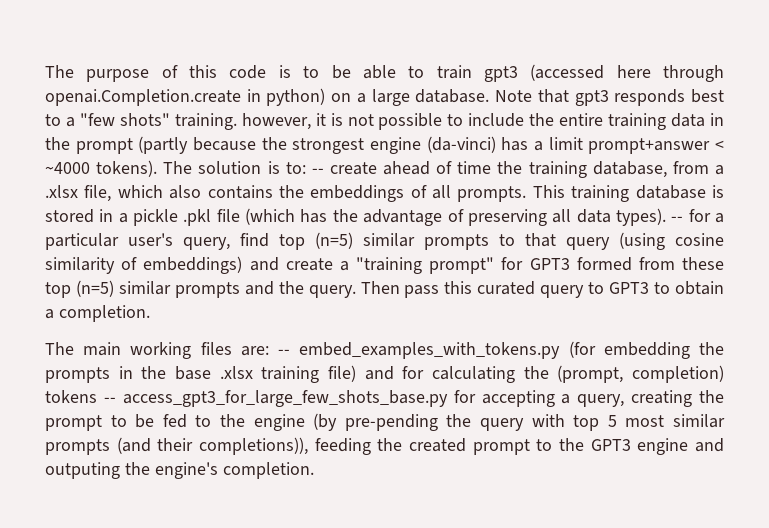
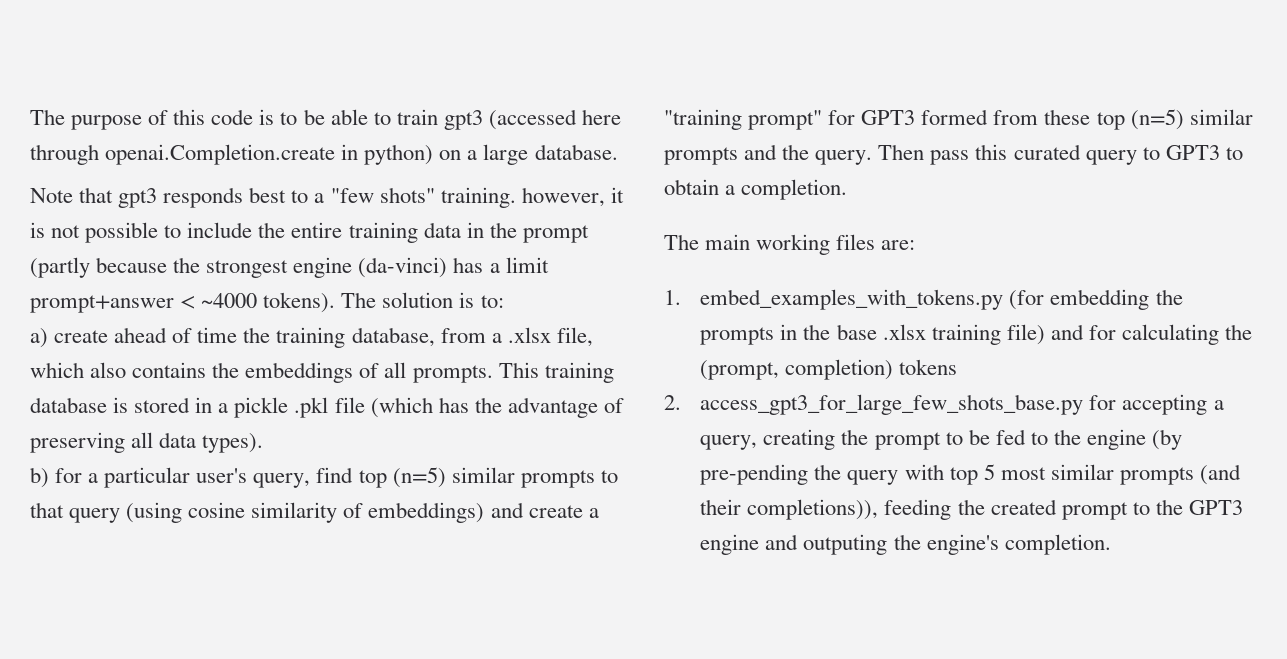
- The purpose of this code is to be able to train gpt3 (accessed here through openai.Completion.create in python) on a large database. Note that gpt3 responds best to a "few shots" training. however, it is not possible to include the entire training data in the prompt (partly because the strongest engine (da-vinci) has a limit prompt+answer < ~4000 tokens).
+ The purpose of this code is to be able to train gpt3 (accessed here through openai.Completion.create in python) on a large database.
+ Note that gpt3 responds best to a "few shots" training. however, it is not possible to include the entire training data in the prompt (partly because the strongest engine (da-vinci) has a limit prompt+answer < ~4000 tokens).
- The solution is to: -- create ahead of time the training database, from a .xlsx file, which also contains the embeddings of all prompts.
+ The solution is to:
+ a) create ahead of time the training database, from a .xlsx file, which also contains the embeddings of all prompts.
- This training database is stored in a pickle .pkl file (which has the advantage of preserving all data types). -- for a particular user's query, find top (n=5) similar prompts to that query (using cosine similarity of embeddings) and create a "training prompt" for GPT3 formed from these top (n=5) similar prompts and the query.
+ This training database is stored in a pickle .pkl file (which has the advantage of preserving all data types).
+ b) for a particular user's query, find top (n=5) similar prompts to that query (using cosine similarity of embeddings) and create a "training prompt" for GPT3 formed from these top (n=5) similar prompts and the query.
- The main working files are: -- embed_examples_with_tokens.py (for embedding the prompts in the base .xlsx training file) and for calculating the (prompt, completion) tokens -- access_gpt3_for_large_few_shots_base.py for accepting a query, creating the prompt to be fed to the engine (by pre-pending the query with top 5 most similar prompts (and their completions)), feeding the created prompt to the GPT3 engine and outputing the engine's completion.
+ The main working files are:
+ 1. embed_examples_with_tokens.py (for embedding the prompts in the base .xlsx training file) and for calculating the (prompt, completion) tokens
+ 2. access_gpt3_for_large_few_shots_base.py for accepting a query, creating the prompt to be fed to the engine (by pre-pending the query with top 5 most similar prompts (and their completions)), feeding the created prompt to the GPT3 engine and outputing the engine's completion.

